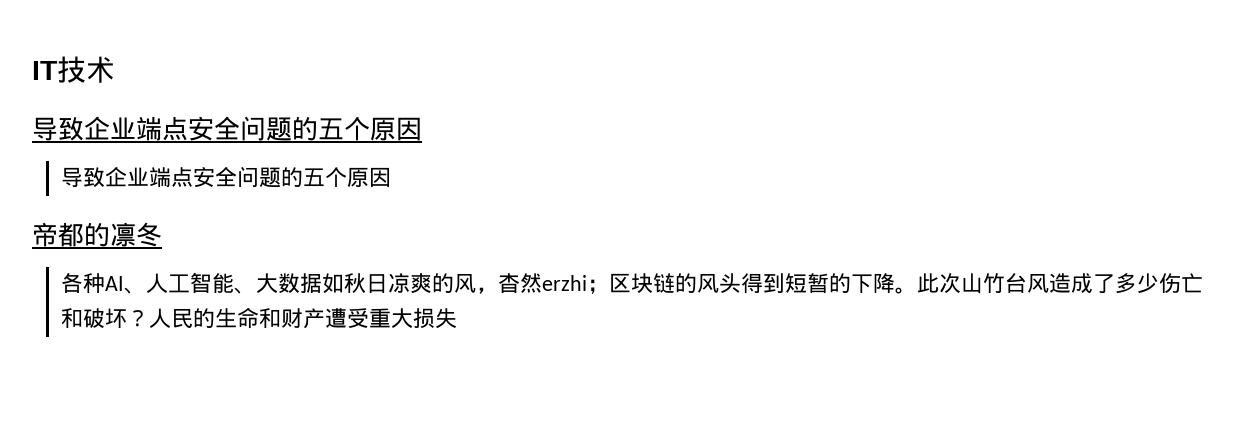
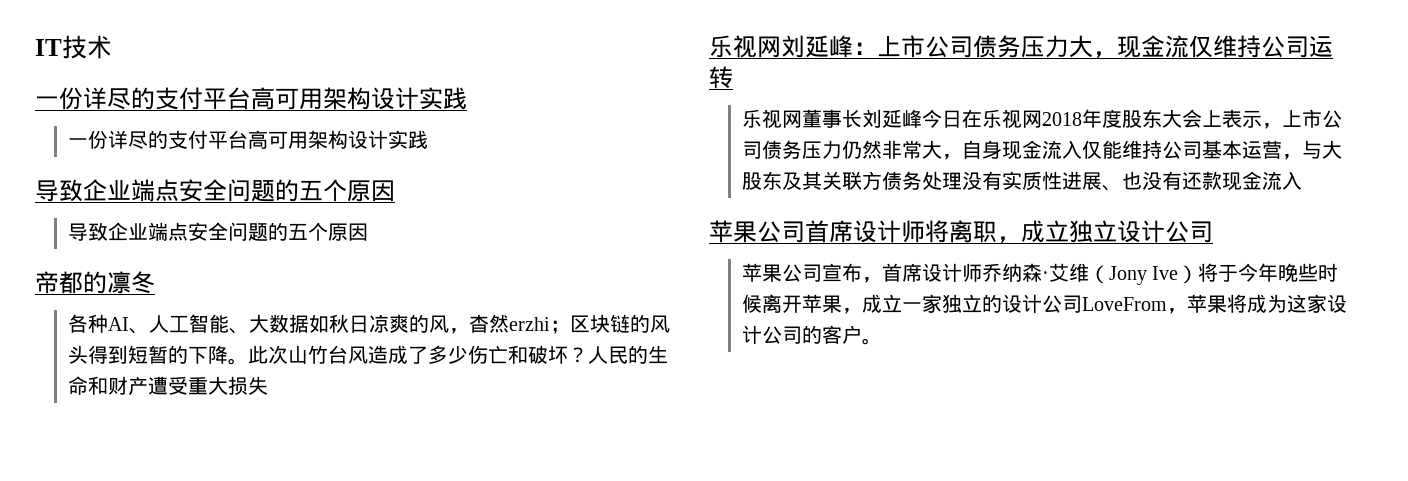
  IT技术
+ 一份详尽的支付平台高可用架构设计实践
+ 一份详尽的支付平台高可用架构设计实践
+ 乐视网刘延峰：上市公司债务压力大，现金流仅维持公司运转
+ 乐视网董事长刘延峰今日在乐视网2018年度股东大会上表示，上市公司债务压力仍然非常大，自身现金流入仅能维持公司基本运营，与大股东及其关联方债务处理没有实质性进展、也没有还款现金流入
+ 苹果公司首席设计师将离职，成立独立设计公司
+ 苹果公司宣布，首席设计师乔纳森·艾维（Jony Ive）将于今年晚些时候离开苹果，成立一家独立的设计公司LoveFrom，苹果将成为这家设计公司的客户。

